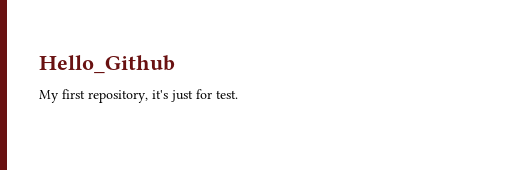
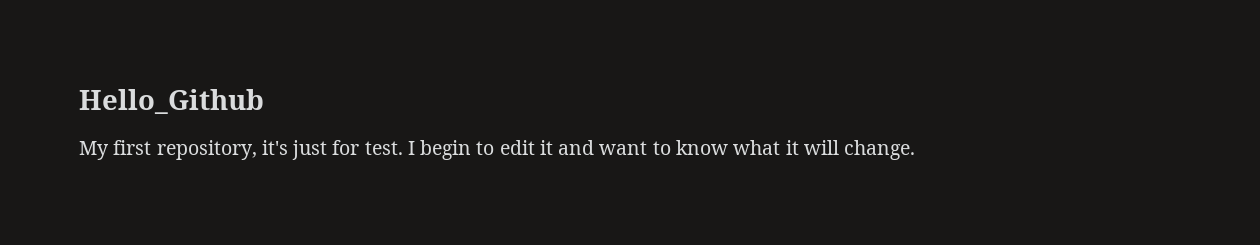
+ I begin to edit it and want to know what it will change.

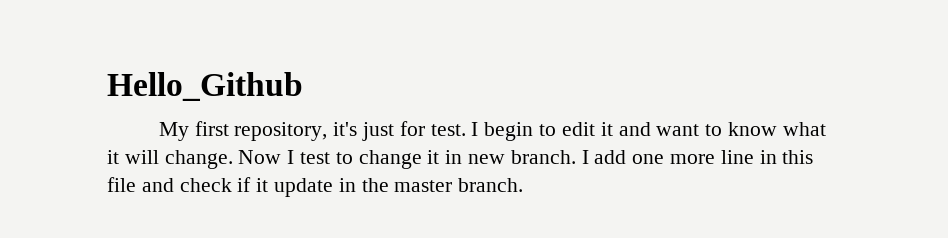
+ Now I test to change it in new branch. I add one more line in this file and check if it update in the master branch.

